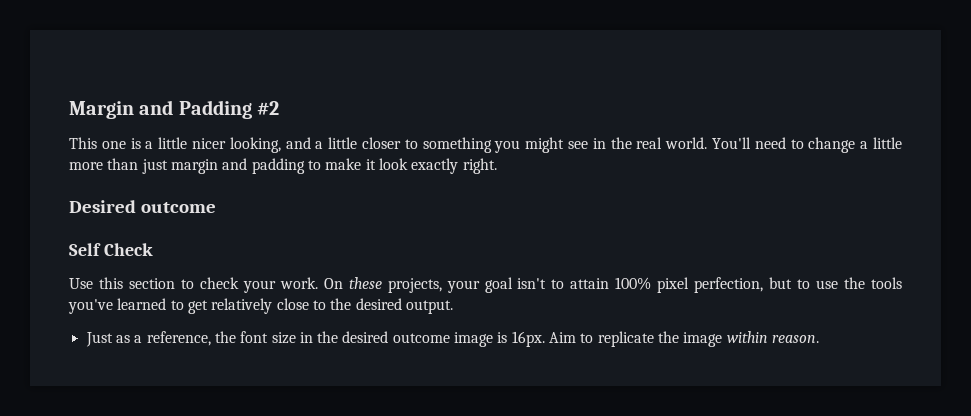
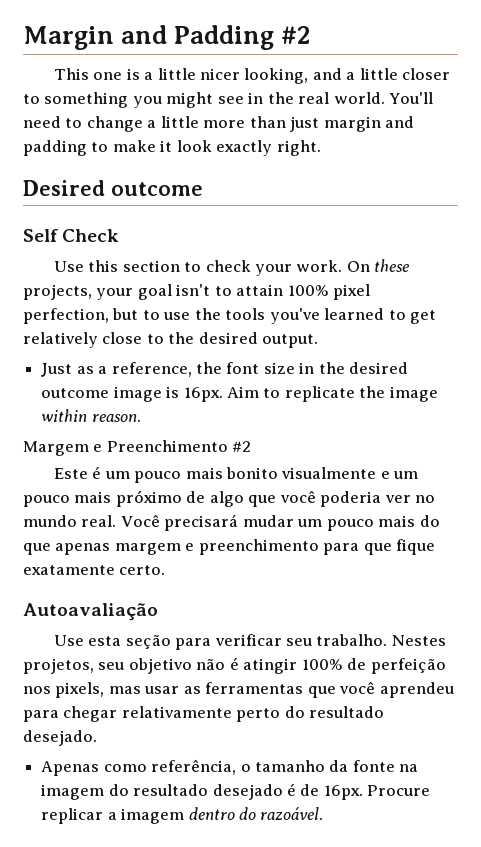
+ Margem e Preenchimento #2
+ Este é um pouco mais bonito visualmente e um pouco mais próximo de algo que você poderia ver no mundo real. Você precisará mudar um pouco mais do que apenas margem e preenchimento para que fique exatamente certo.
+ Autoavaliação
+ Use esta seção para verificar seu trabalho. Nestes projetos, seu objetivo não é atingir 100% de perfeição nos pixels, mas usar as ferramentas que você aprendeu para chegar relativamente perto do resultado desejado.
+ Apenas como referência, o tamanho da fonte na imagem do resultado desejado é de 16px. Procure replicar a imagem dentro do razoável.

